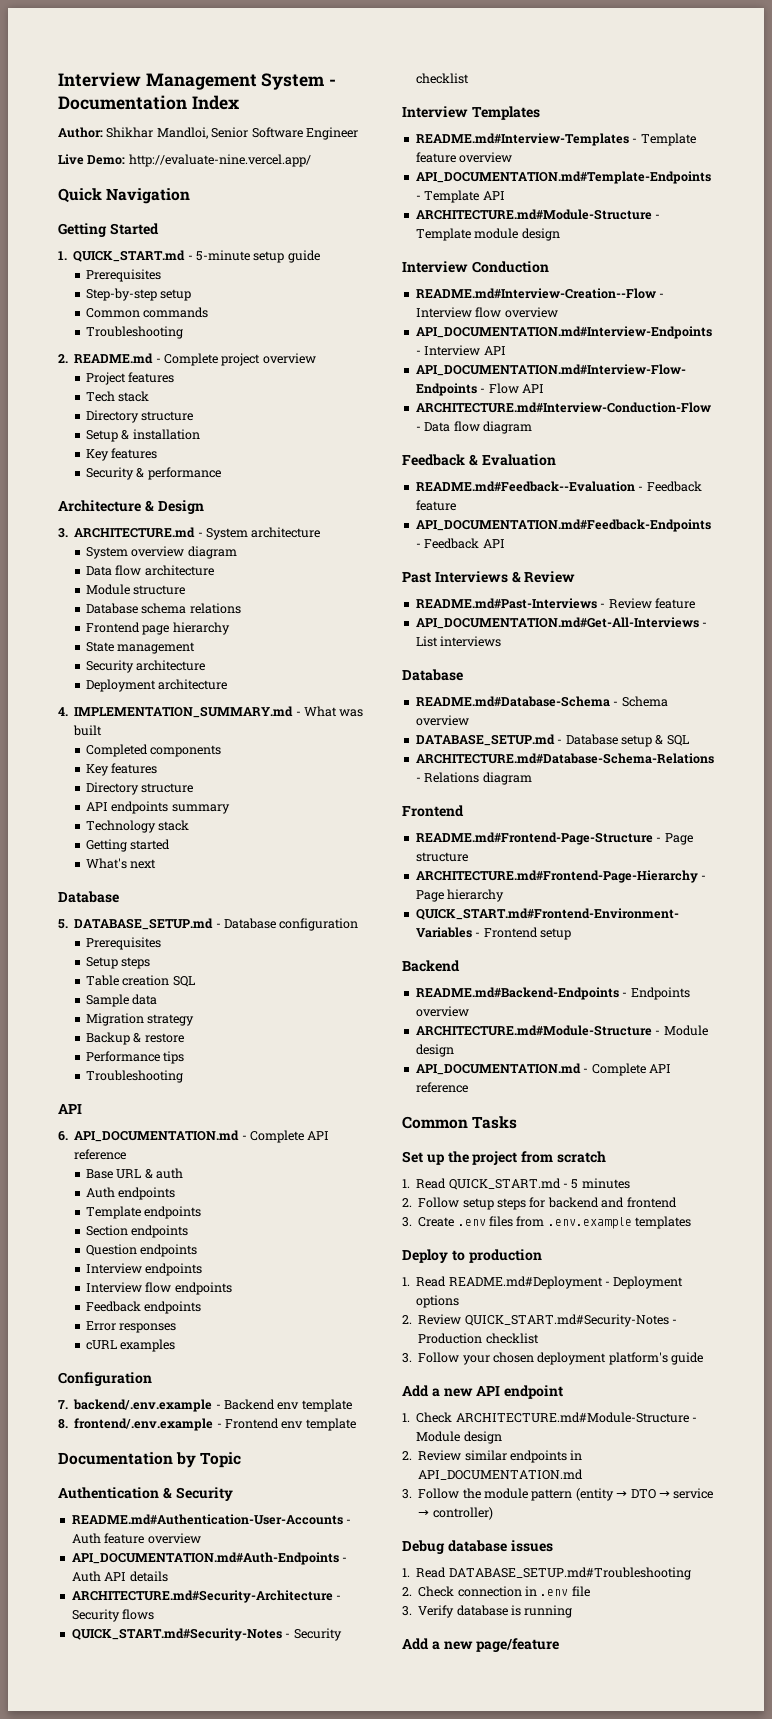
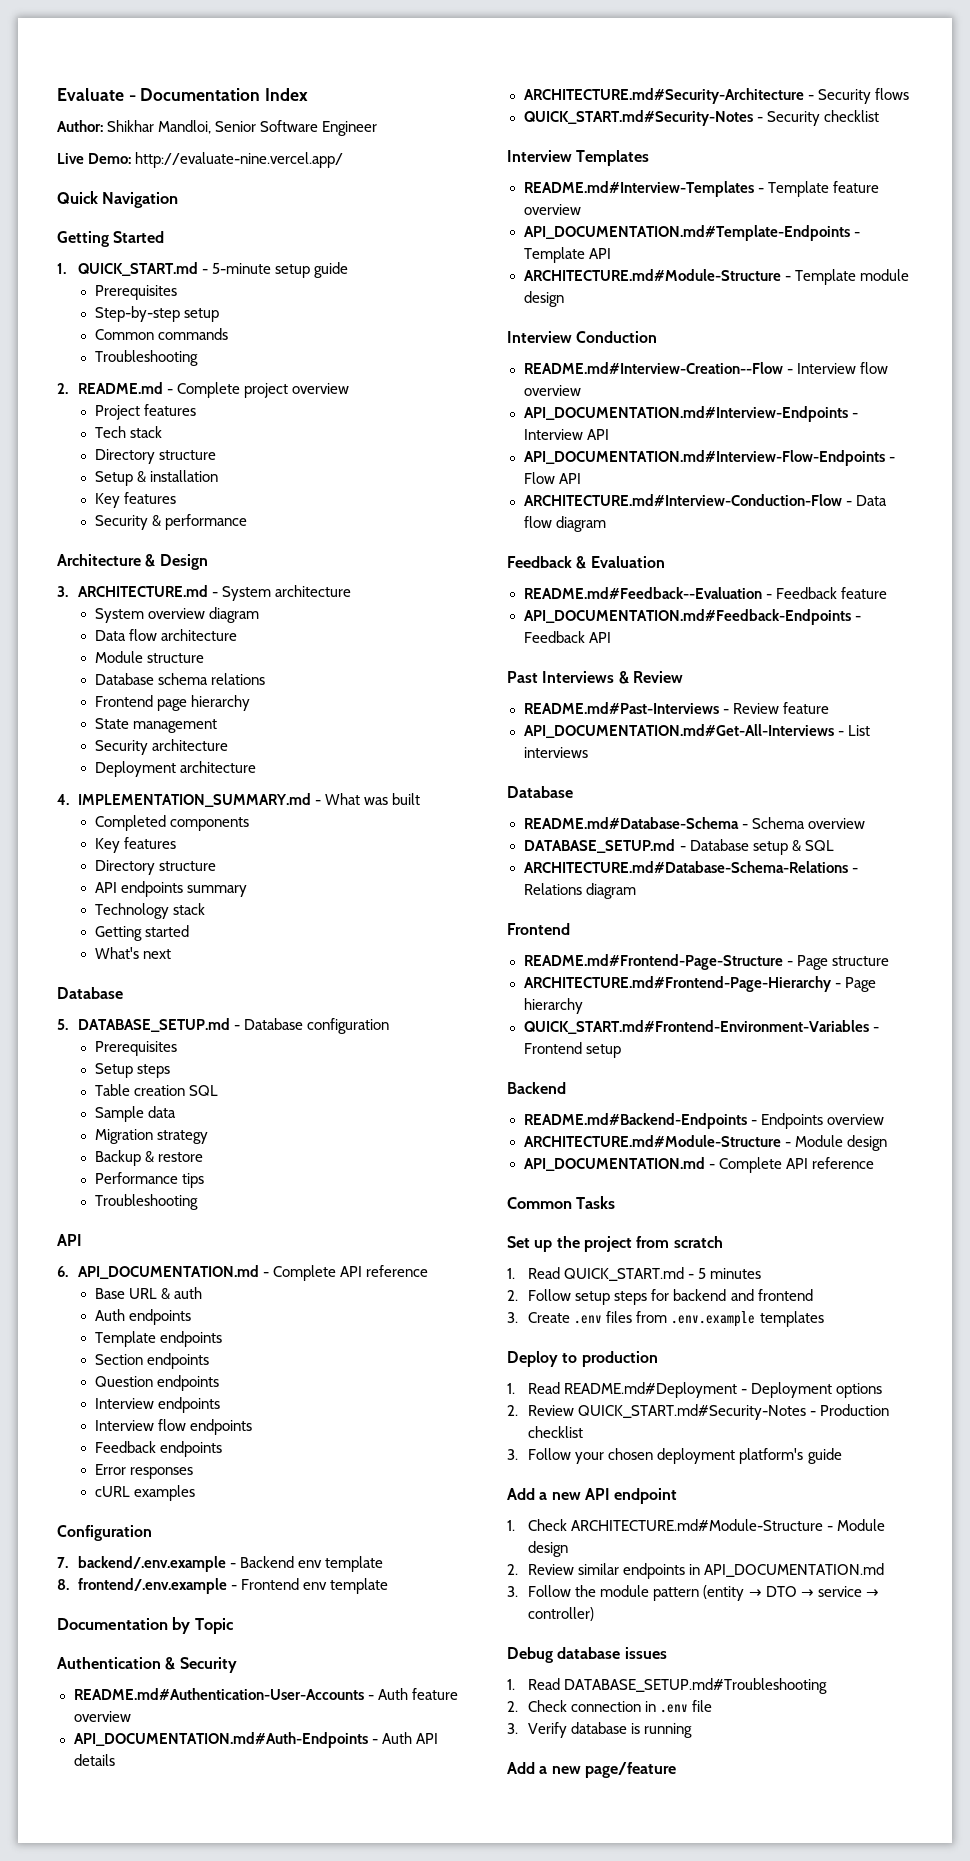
- Interview Management System - Documentation Index
+ Evaluate - Documentation Index

